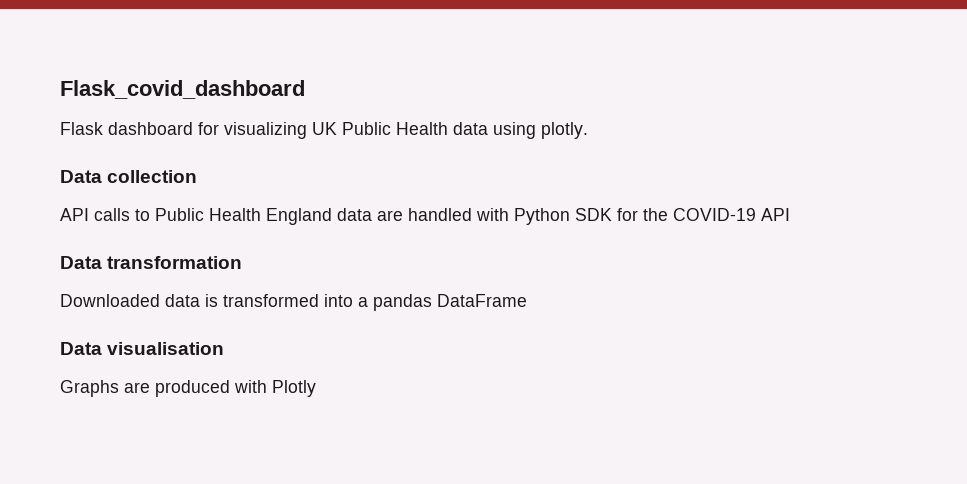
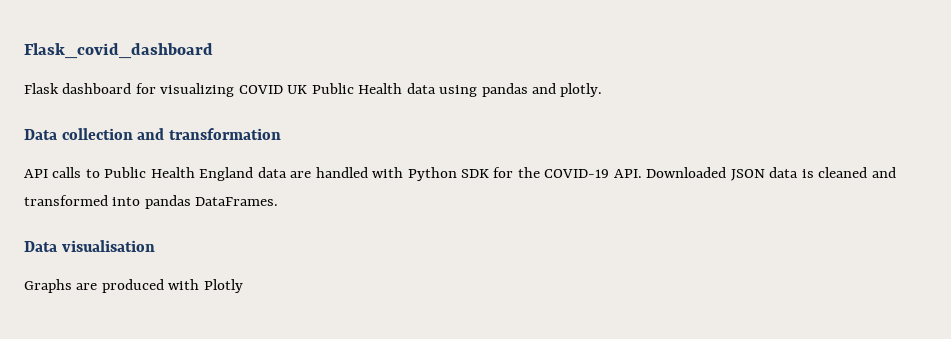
- Flask dashboard for visualizing UK Public Health data using plotly.
+ Flask dashboard for visualizing COVID UK Public Health data using pandas and plotly.
- Data collection
+ Data collection and transformation
- API calls to Public Health England data are handled with Python SDK for the COVID-19 API
- Data transformation
- Downloaded data is transformed into a pandas DataFrame
+ API calls to Public Health England data are handled with Python SDK for the COVID-19 API. Downloaded JSON data is cleaned and transformed into pandas DataFrames.

